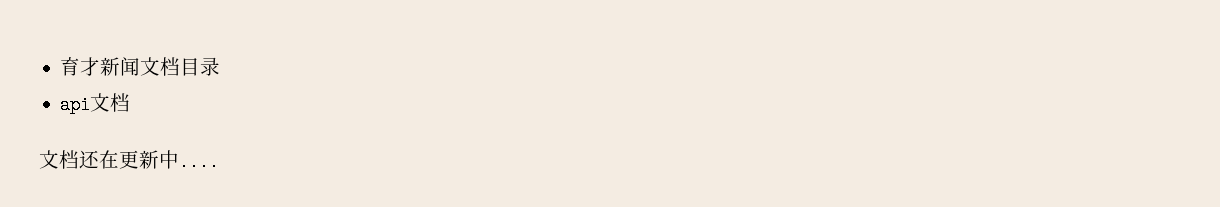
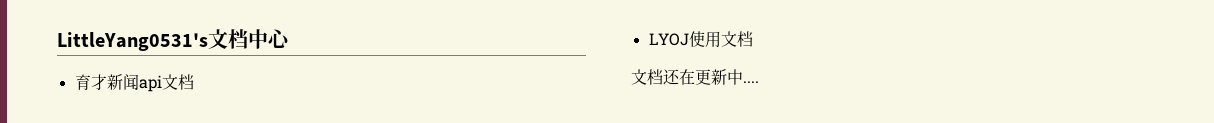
+ LittleYang0531's文档中心
- 育才新闻文档目录
- api文档
+ 育才新闻api文档
+ LYOJ使用文档

